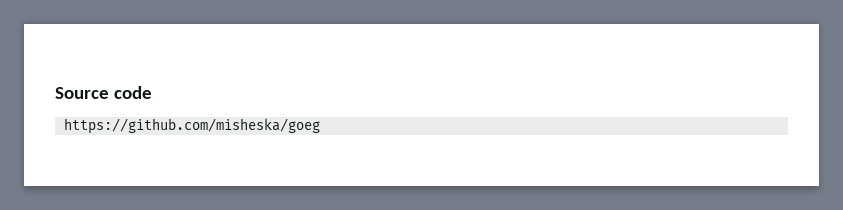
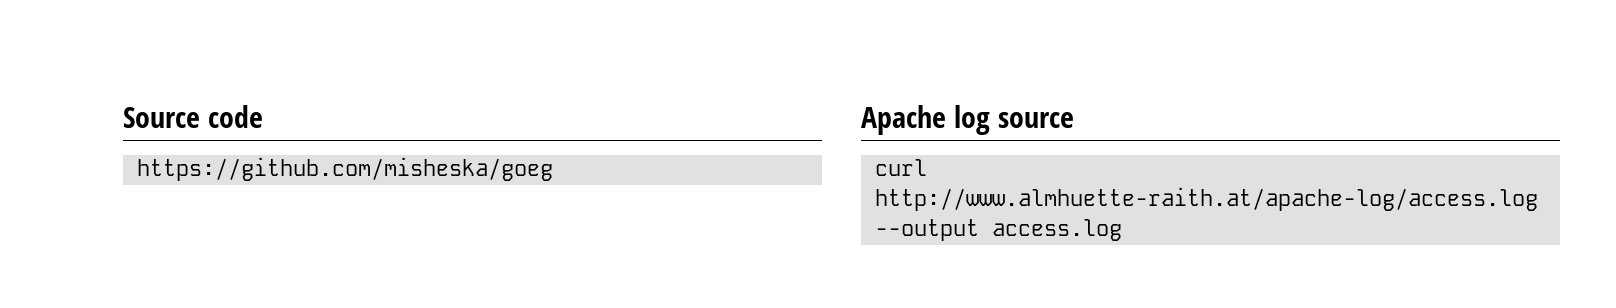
+ Apache log source
+ curl http://www.almhuette-raith.at/apache-log/access.log --output access.log

